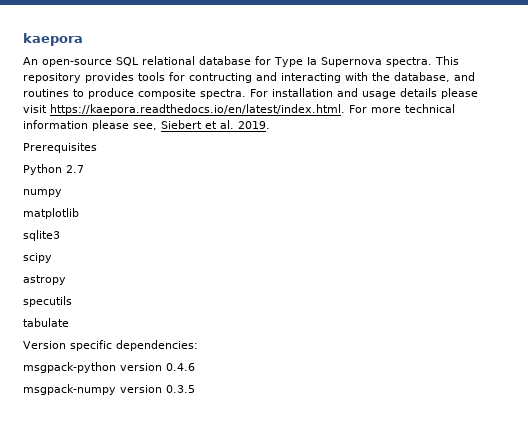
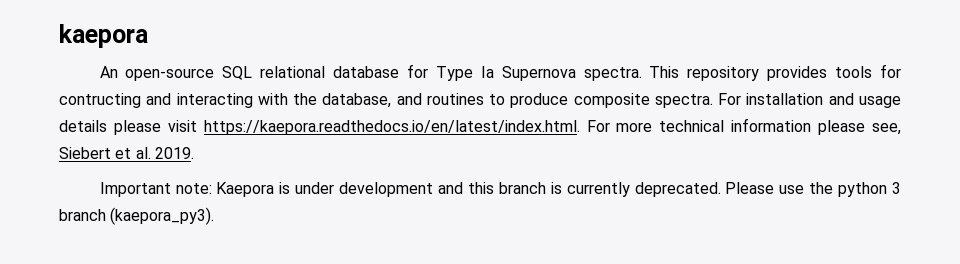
- Prerequisites
- Python 2.7
- numpy
- matplotlib
- sqlite3
- scipy
- astropy
- specutils
- tabulate
- Version specific dependencies:
- msgpack-python version 0.4.6
- msgpack-numpy version 0.3.5
+ Important note: Kaepora is under development and this branch is currently deprecated. Please use the python 3 branch (kaepora_py3).

